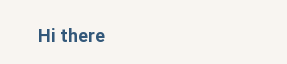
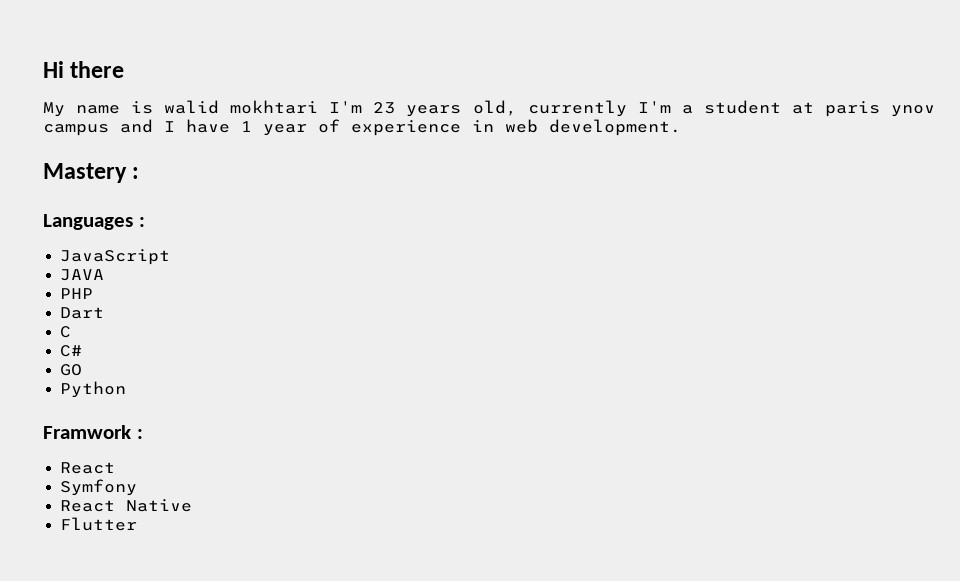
+ My name is walid mokhtari I'm 23 years old, currently I'm a student at paris ynov campus and I have 1 year of experience in web development.
+ Mastery :
+ Languages :
+ JavaScript
+ JAVA
+ PHP
+ Dart
+ C
+ C#
+ GO
+ Python
+ Framwork :
+ React
+ Symfony
+ React Native
+ Flutter

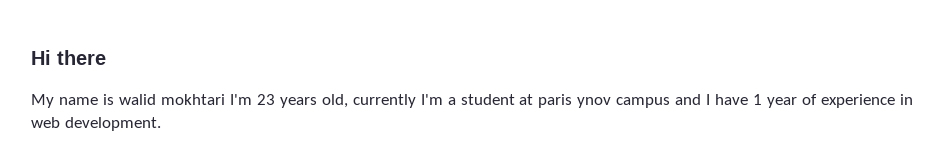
- Mastery :
- Languages :
- JavaScript
- JAVA
- PHP
- Dart
- C
- C#
- GO
- Python
- Framwork :
- React
- Symfony
- React Native
- Flutter

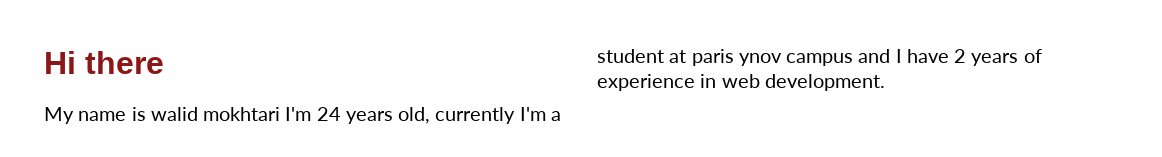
- My name is walid mokhtari I'm 23 years old, currently I'm a student at paris ynov campus and I have 1 year of experience in web development.
+ My name is walid mokhtari I'm 24 years old, currently I'm a student at paris ynov campus and I have 2 years of experience in web development.

